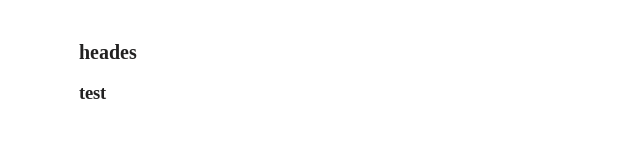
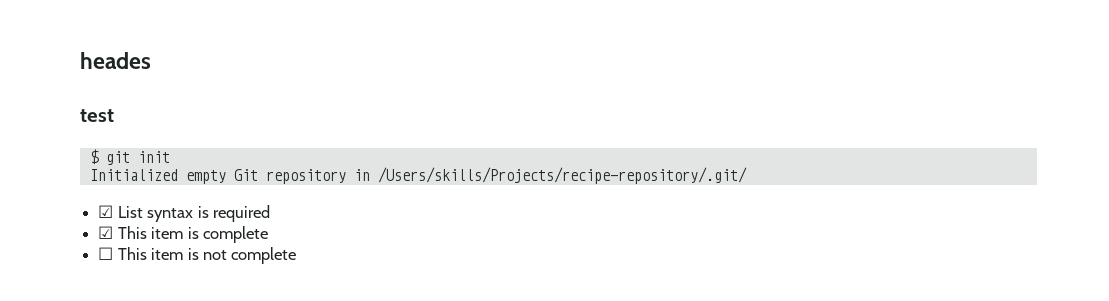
+ $ git init
+ Initialized empty Git repository in /Users/skills/Projects/recipe-repository/.git/
+ ☑ List syntax is required
+ ☑ This item is complete
+ ☐ This item is not complete

